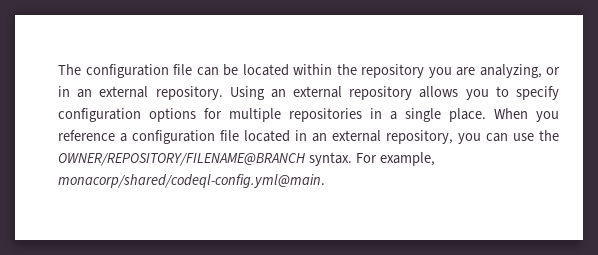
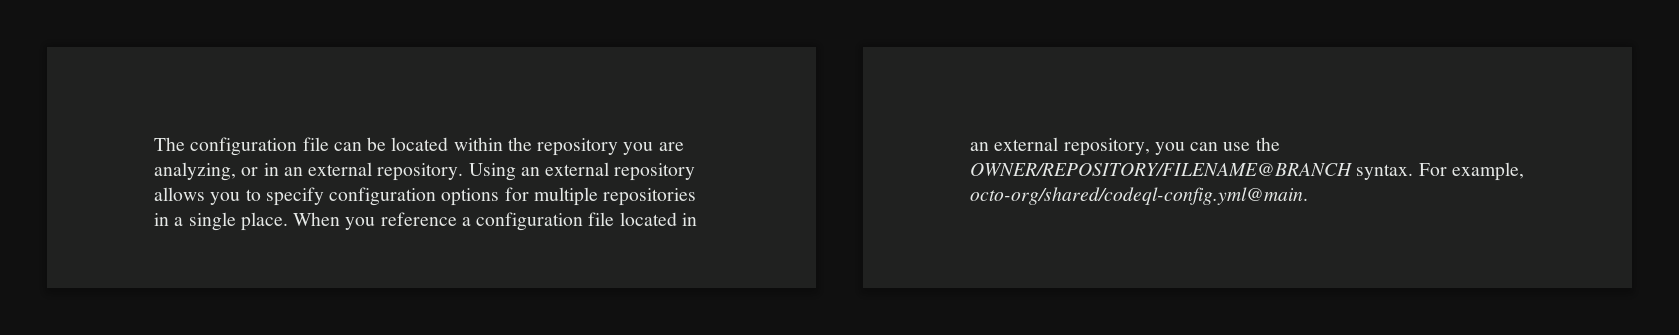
- For example, monacorp/shared/codeql-config.yml@main.
+ For example, octo-org/shared/codeql-config.yml@main.

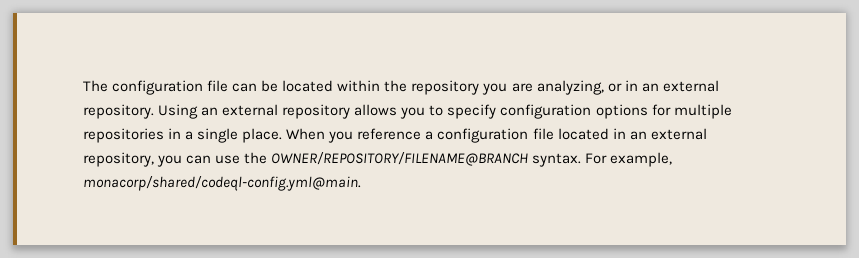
- For example, octo-org/shared/codeql-config.yml@main.
+ For example, monacorp/shared/codeql-config.yml@main.

